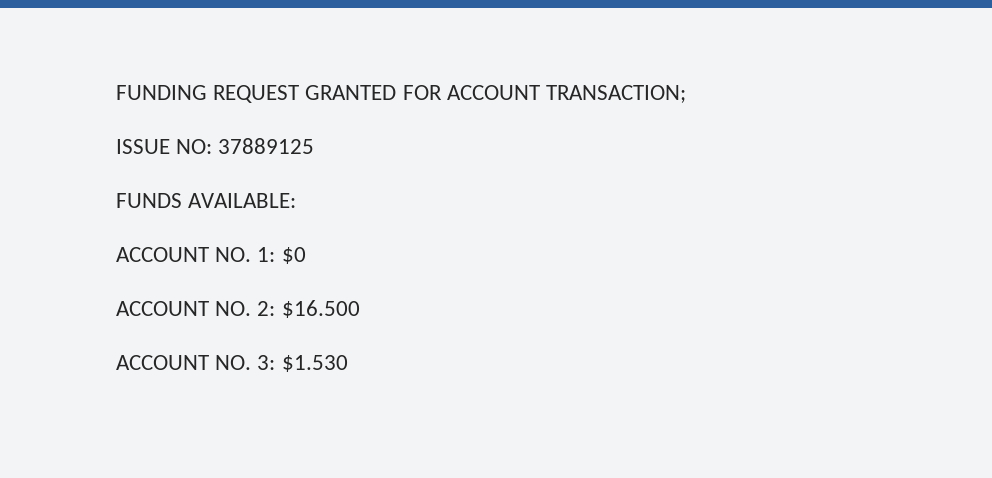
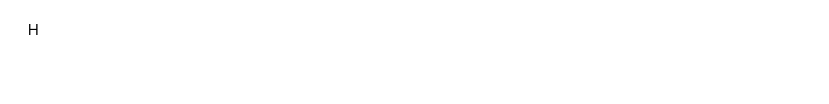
- FUNDING REQUEST GRANTED FOR ACCOUNT TRANSACTION;
- ISSUE NO: 37889125
- FUNDS AVAILABLE:
- ACCOUNT NO. 1: $0
- ACCOUNT NO. 2: $16.500
- ACCOUNT NO. 3: $1.530
+ H

